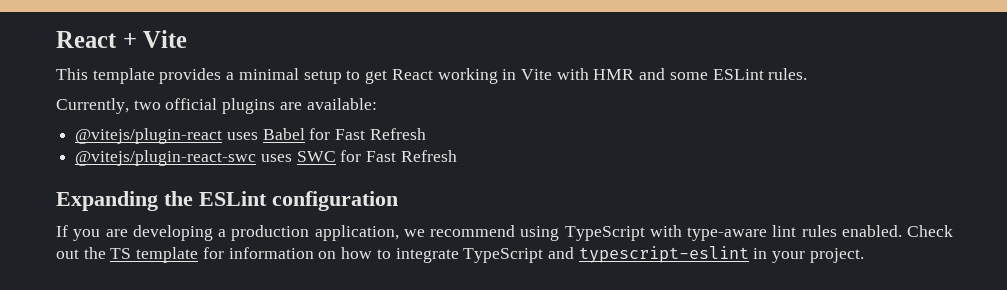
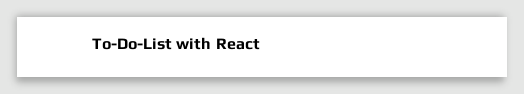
- React + Vite
- This template provides a minimal setup to get React working in Vite with HMR and some ESLint rules.
- Currently, two official plugins are available:
- @vitejs/plugin-react uses Babel for Fast Refresh
- @vitejs/plugin-react-swc uses SWC for Fast Refresh
- Expanding the ESLint configuration
- If you are developing a production application, we recommend using TypeScript with type-aware lint rules enabled. Check out the TS template for information on how to integrate TypeScript and typescript-eslint in your project.
+ To-Do-List with React

